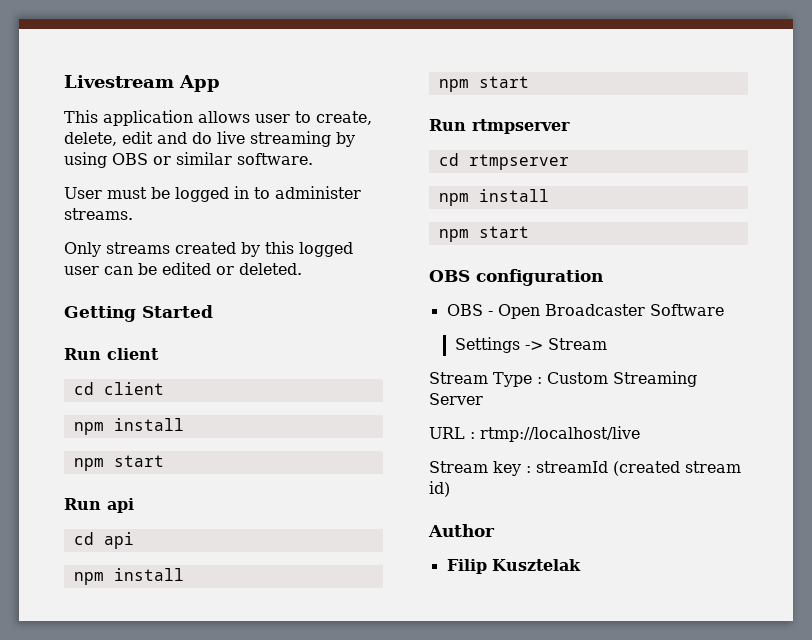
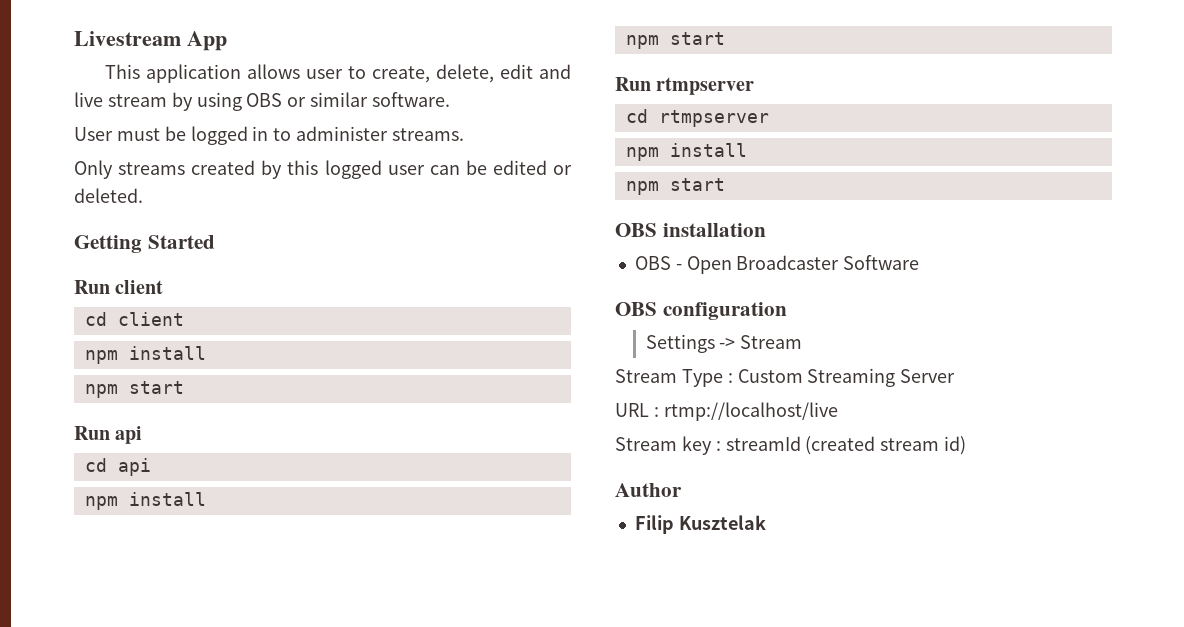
- This application allows user to create, delete, edit and do live streaming by using OBS or similar software.
+ This application allows user to create, delete, edit and live stream by using OBS or similar software.
- OBS configuration
+ OBS installation
+ OBS configuration

